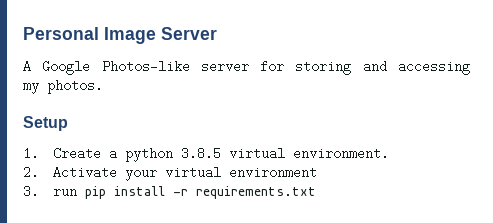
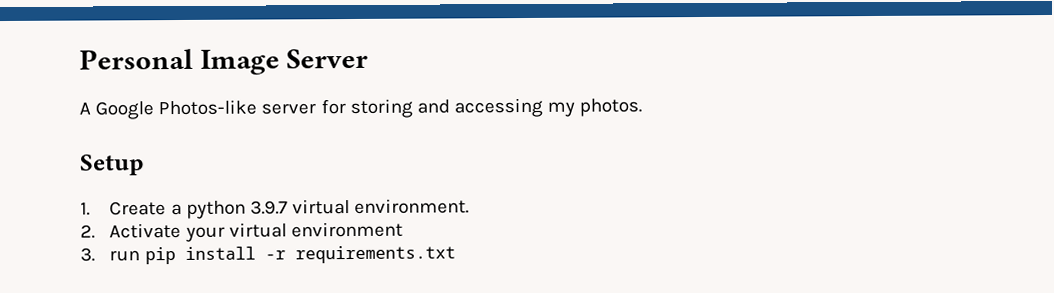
- 1. Create a python 3.8.5 virtual environment.
+ 1. Create a python 3.9.7 virtual environment.

